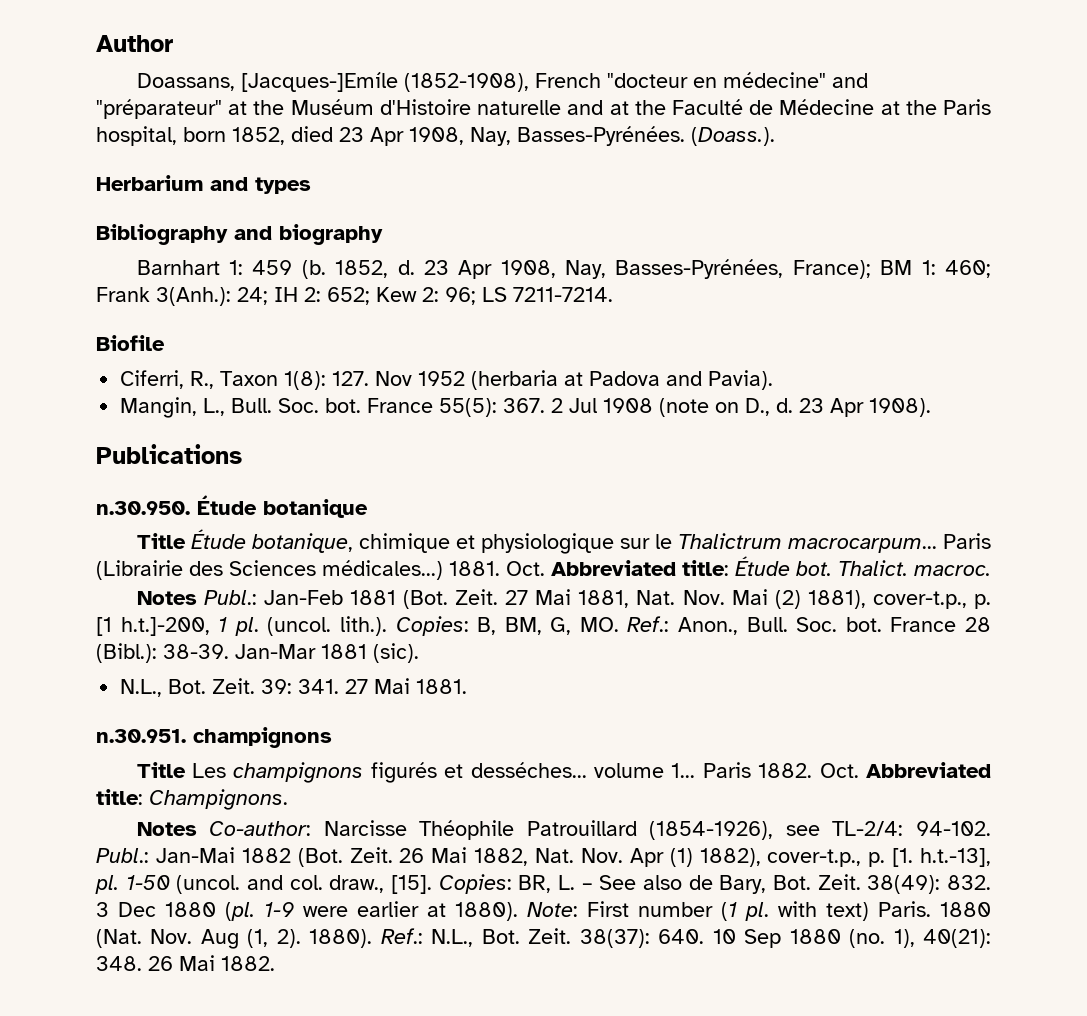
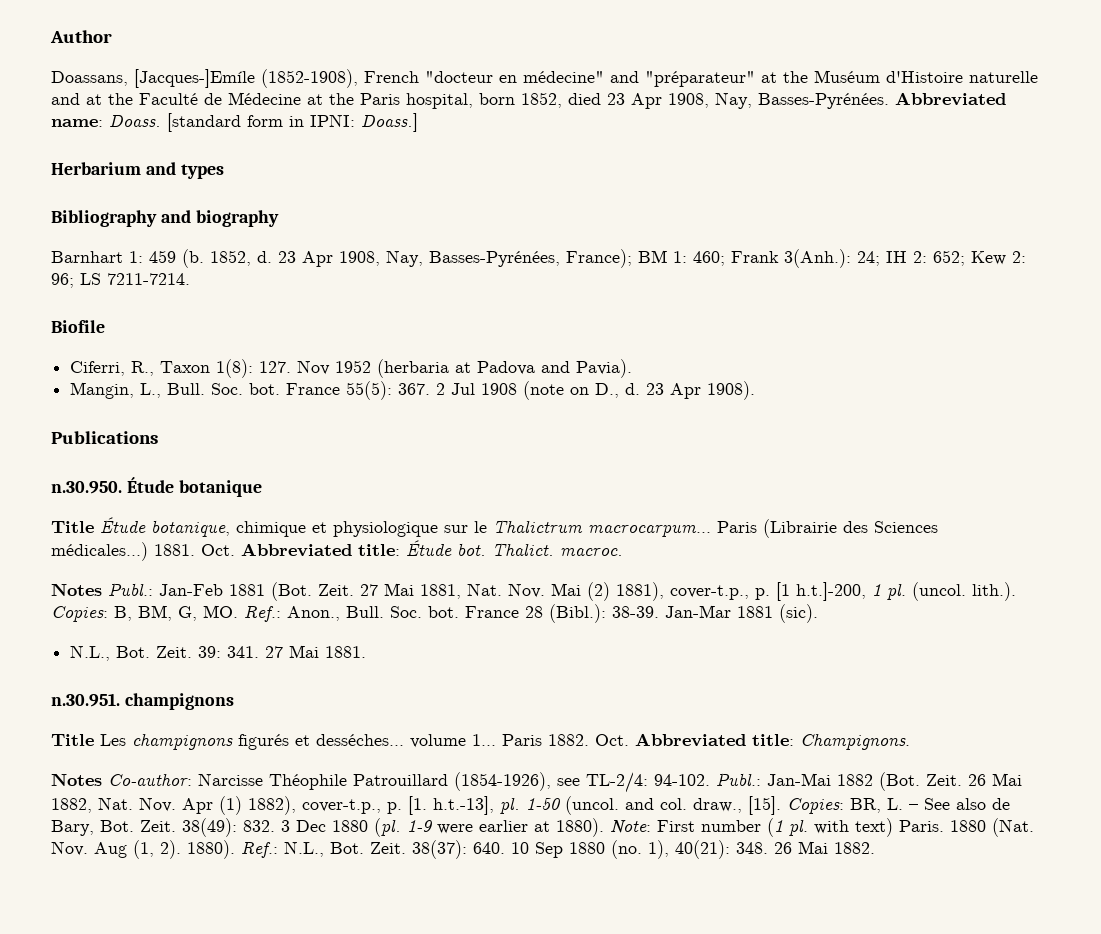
- (Doass.).
+ Abbreviated name: Doass. [standard form in IPNI: Doass.]

